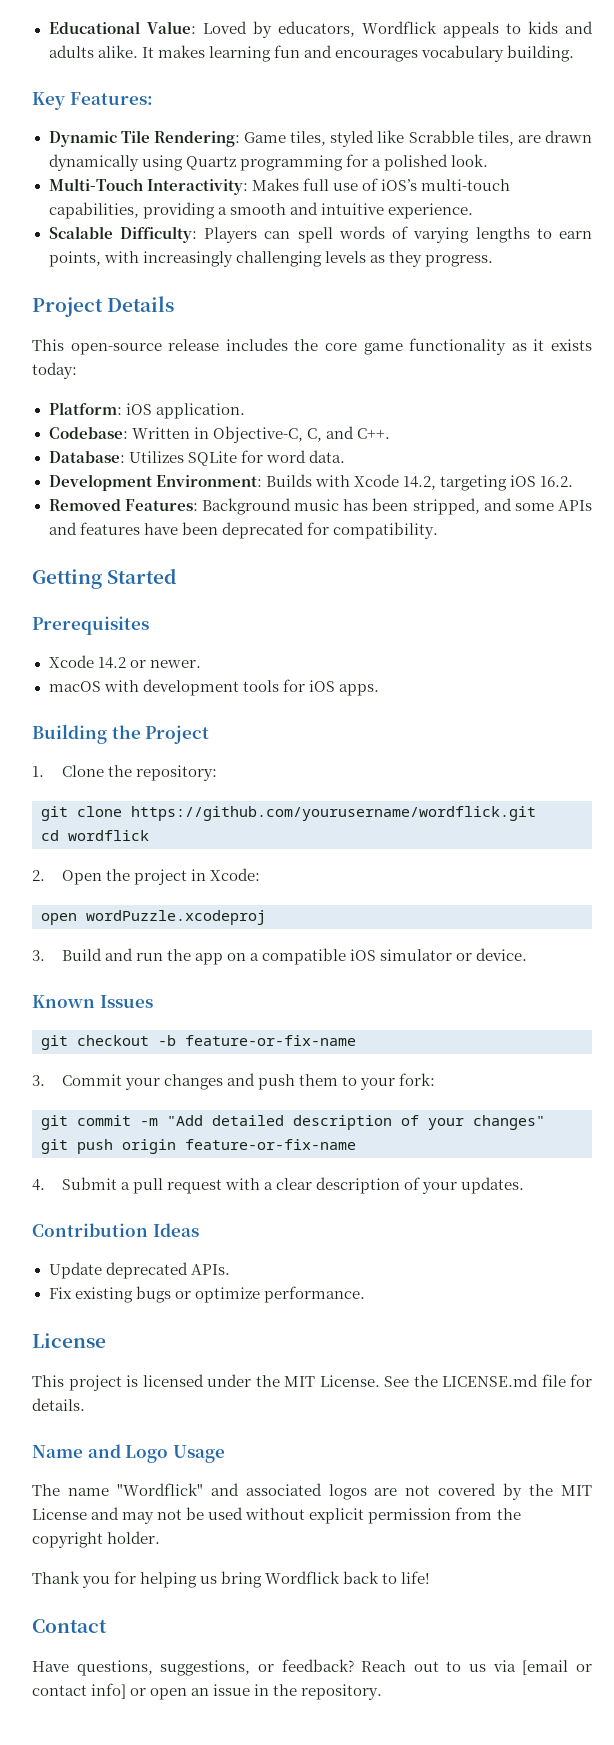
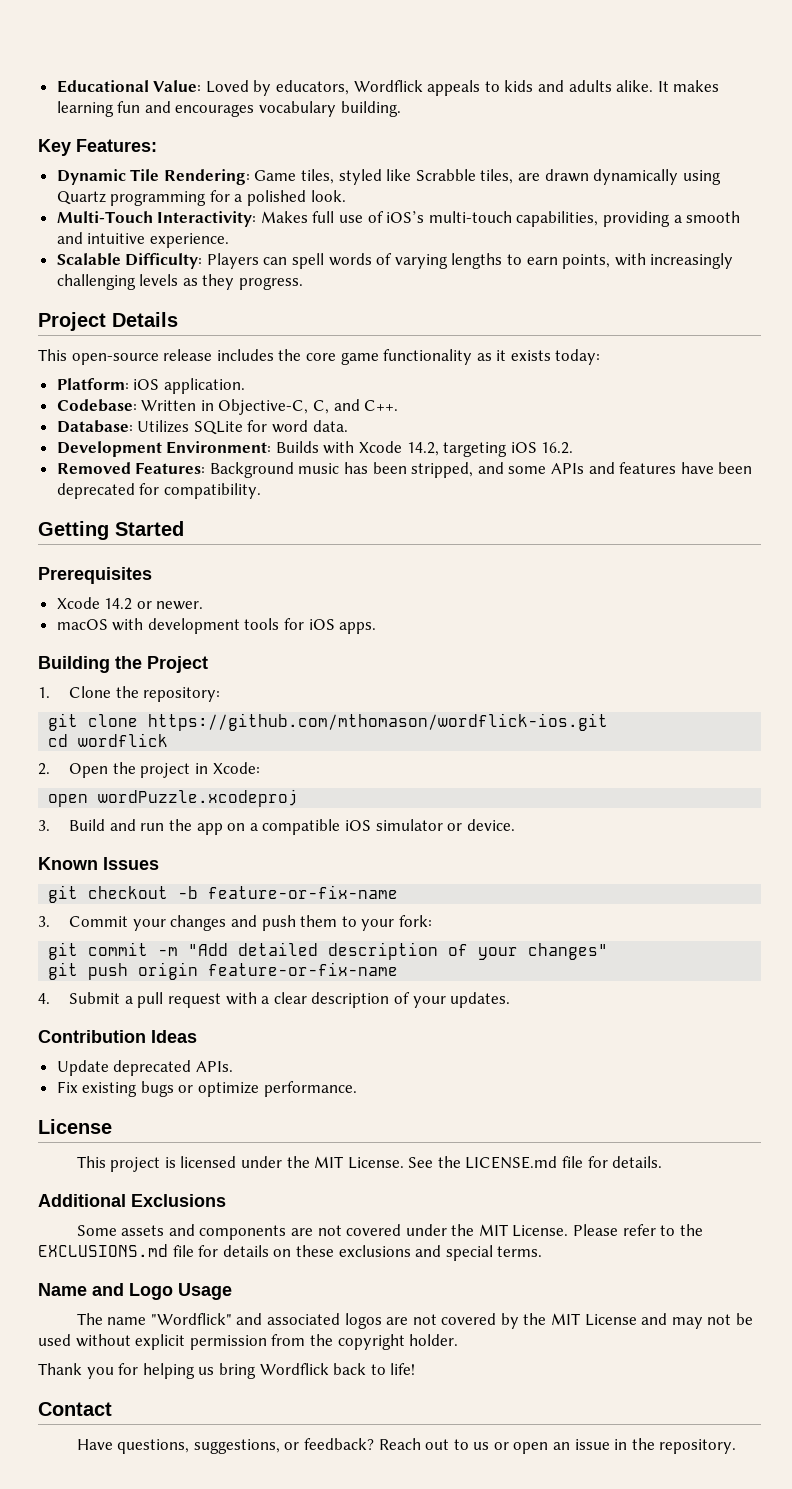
- git clone https://github.com/yourusername/wordflick.git
+ git clone https://github.com/mthomason/wordflick-ios.git
+ Additional Exclusions
+ Some assets and components are not covered under the MIT License. Please refer to the EXCLUSIONS.md file for details on these exclusions and special terms.
- Reach out to us via [email or contact info] or open an issue in the repository.
+ Reach out to us or open an issue in the repository.

